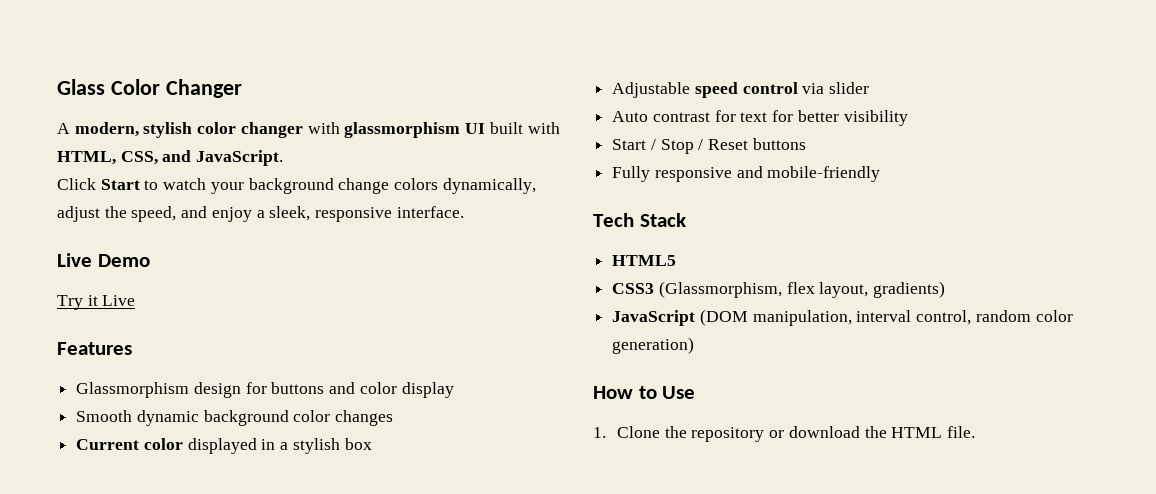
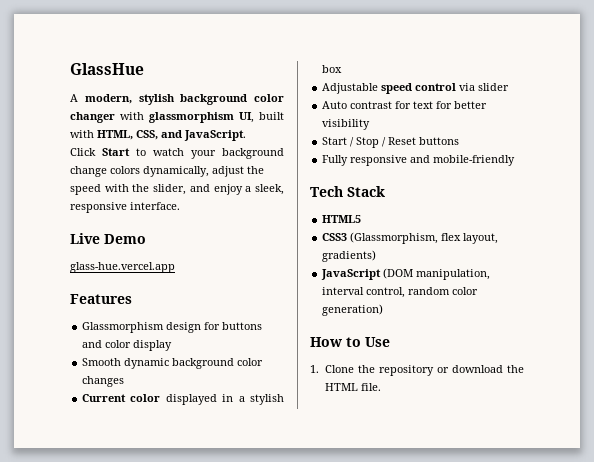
- Glass Color Changer
+ GlassHue
- A modern, stylish color changer with glassmorphism UI built with HTML, CSS, and JavaScript.
+ A modern, stylish background color changer with glassmorphism UI, built with HTML, CSS, and JavaScript.
- Click Start to watch your background change colors dynamically, adjust the speed, and enjoy a sleek, responsive interface.
+ Click Start to watch your background change colors dynamically, adjust the speed with the slider, and enjoy a sleek, responsive interface.
- Try it Live
+ glass-hue.vercel.app

